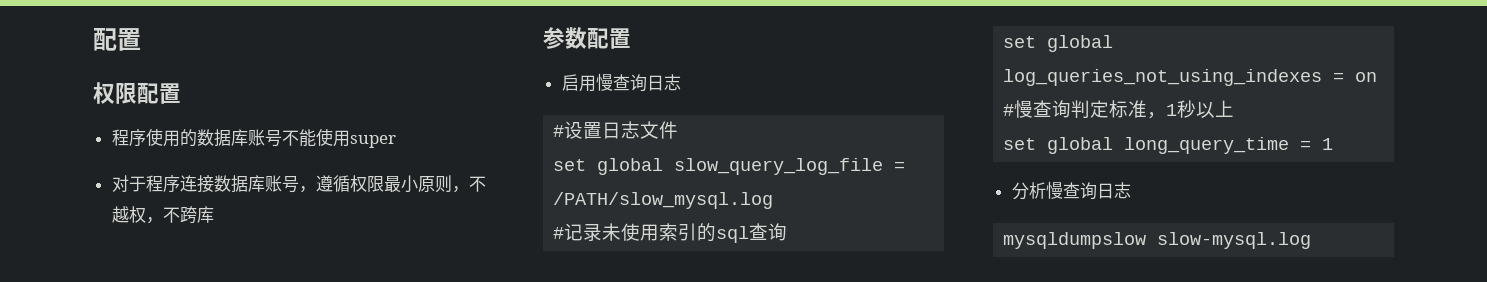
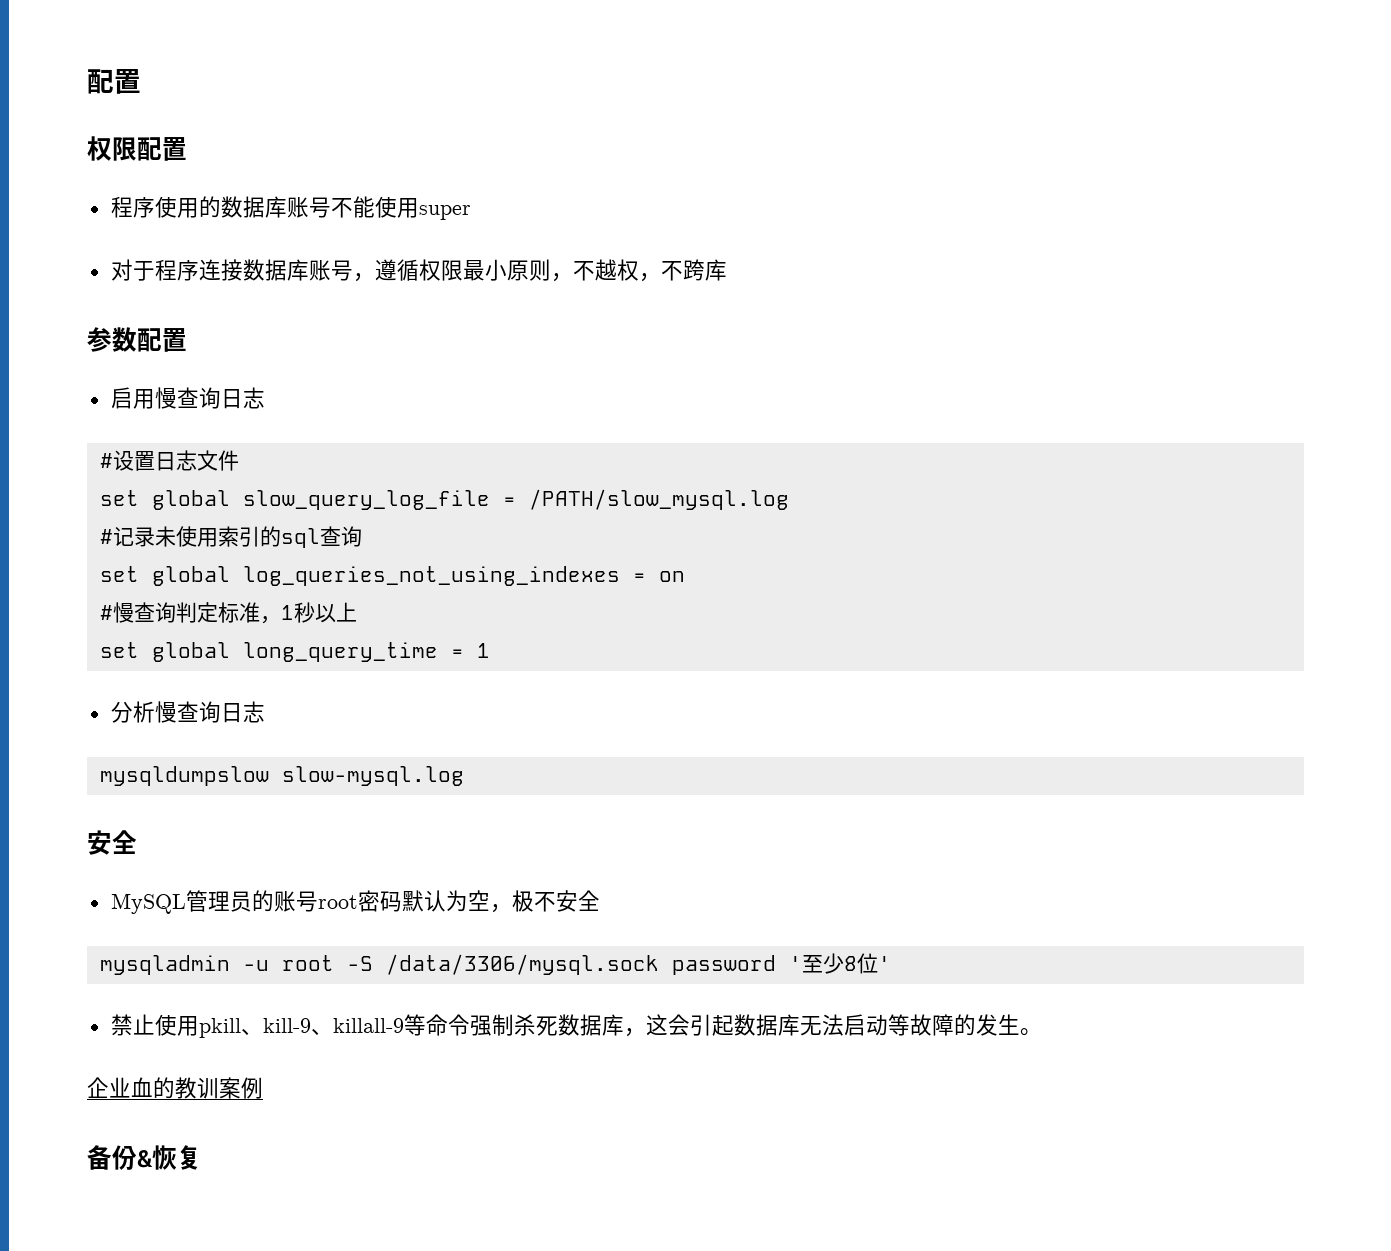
  mysqldumpslow slow-mysql.log
+ 安全
+ MySQL管理员的账号root密码默认为空，极不安全
+ mysqladmin -u root -S /data/3306/mysql.sock password '至少8位'
+ 禁止使用pkill、kill-9、killall-9等命令强制杀死数据库，这会引起数据库无法启动等故障的发生。
+ 企业血的教训案例
+ 备份&恢复

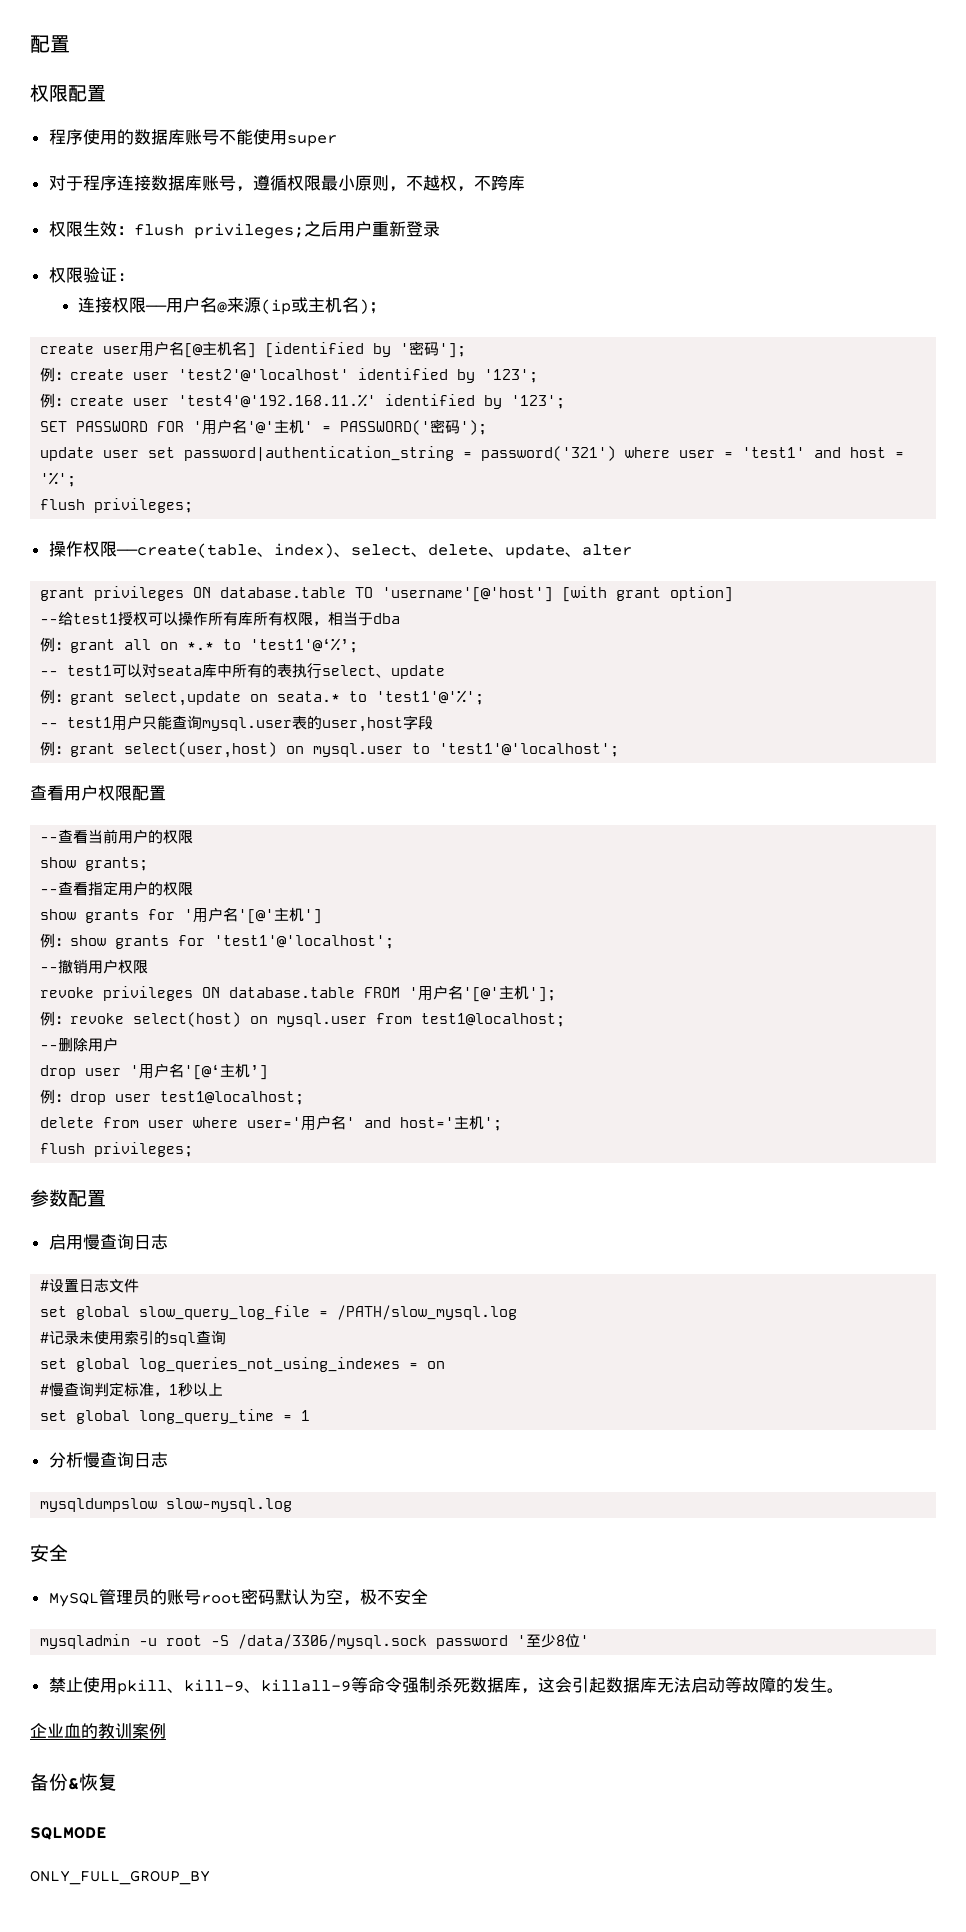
+ 权限生效：flush privileges;之后用户重新登录
+ 权限验证:
+ 连接权限——用户名@来源(ip或主机名)；
+ create user⽤户名[@主机名] [identified by '密码'];
+ 例：create user 'test2'@'localhost' identified by '123';
+ 例：create user 'test4'@'192.168.11.%' identified by '123';
+ SET PASSWORD FOR '⽤户名'@'主机' = PASSWORD('密码');
+ update user set password|authentication_string = password('321') where user = 'test1' and host = '%';
+ flush privileges;
+ 操作权限——create(table、index)、select、delete、update、alter
+ grant privileges ON database.table TO 'username'[@'host'] [with grant option]
+ --给test1授权可以操作所有库所有权限，相当于dba
+ 例：grant all on *.* to 'test1'@‘%’;
+ -- test1可以对seata库中所有的表执⾏select、update
+ 例：grant select,update on seata.* to 'test1'@'%';
+ -- test1⽤户只能查询mysql.user表的user,host字段
+ 例：grant select(user,host) on mysql.user to 'test1'@'localhost';
+ 查看用户权限配置
+ --查看当前用户的权限
+ show grants;
+ --查看指定用户的权限
+ show grants for '⽤户名'[@'主机']
+ 例：show grants for 'test1'@'localhost';
+ --撤销用户权限
+ revoke privileges ON database.table FROM '⽤户名'[@'主机'];
+ 例：revoke select(host) on mysql.user from test1@localhost;
+ --删除用户
+ drop user '⽤户名'[@‘主机’]
+ 例：drop user test1@localhost;
+ delete from user where user='⽤户名' and host='主机';
+ flush privileges;
+ SQLMODE
+ ONLY_FULL_GROUP_BY

